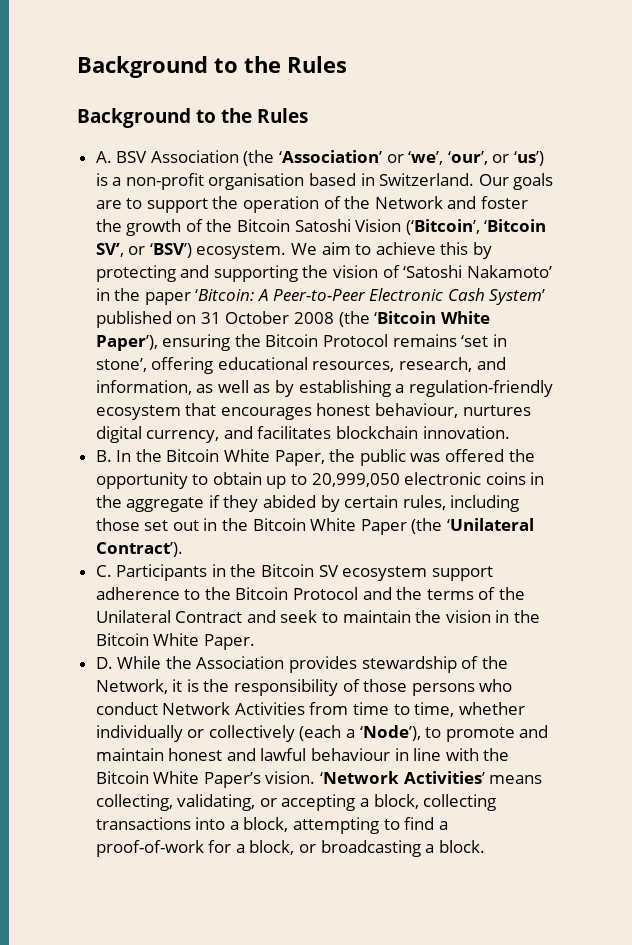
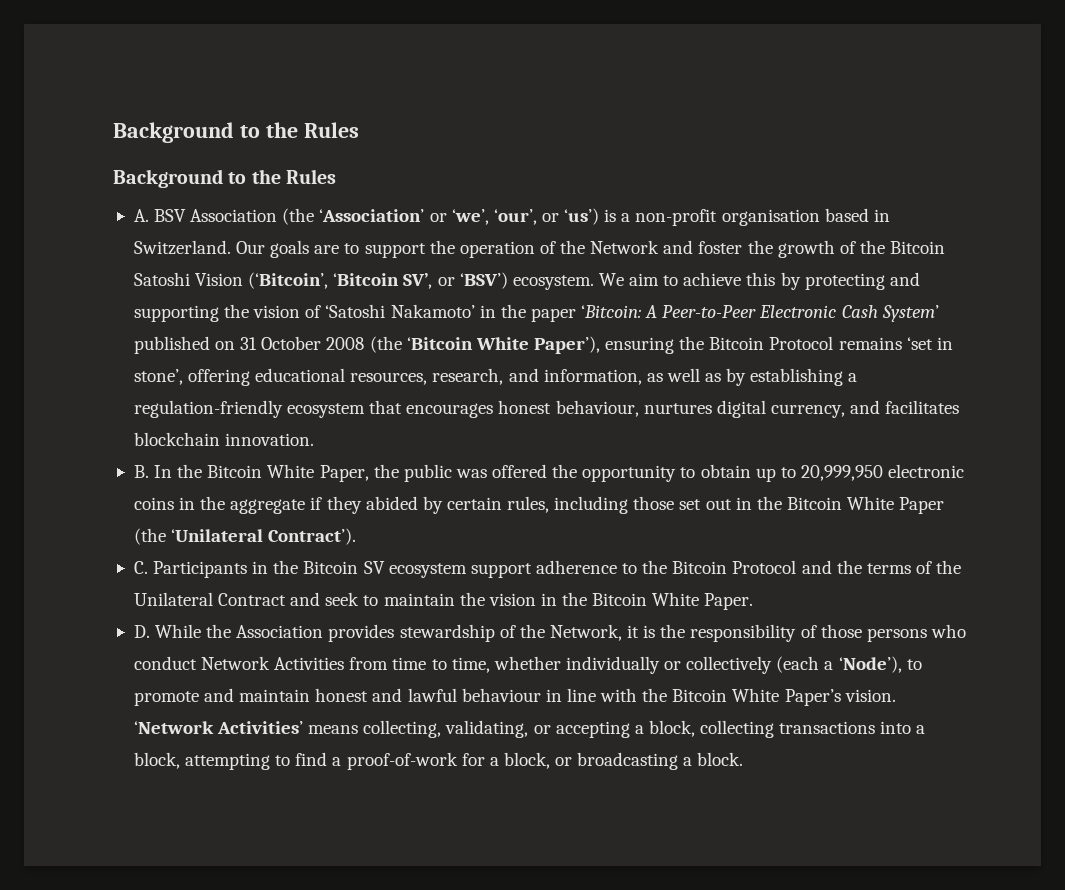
- B. In the Bitcoin White Paper, the public was offered the opportunity to obtain up to 20,999,050 electronic coins in the aggregate if they abided by certain rules, including those set out in the Bitcoin White Paper (the ‘Unilateral Contract’).
+ B. In the Bitcoin White Paper, the public was offered the opportunity to obtain up to 20,999,950 electronic coins in the aggregate if they abided by certain rules, including those set out in the Bitcoin White Paper (the ‘Unilateral Contract’).

